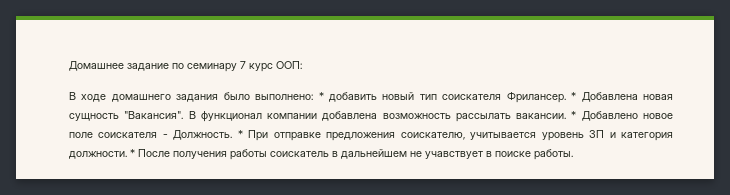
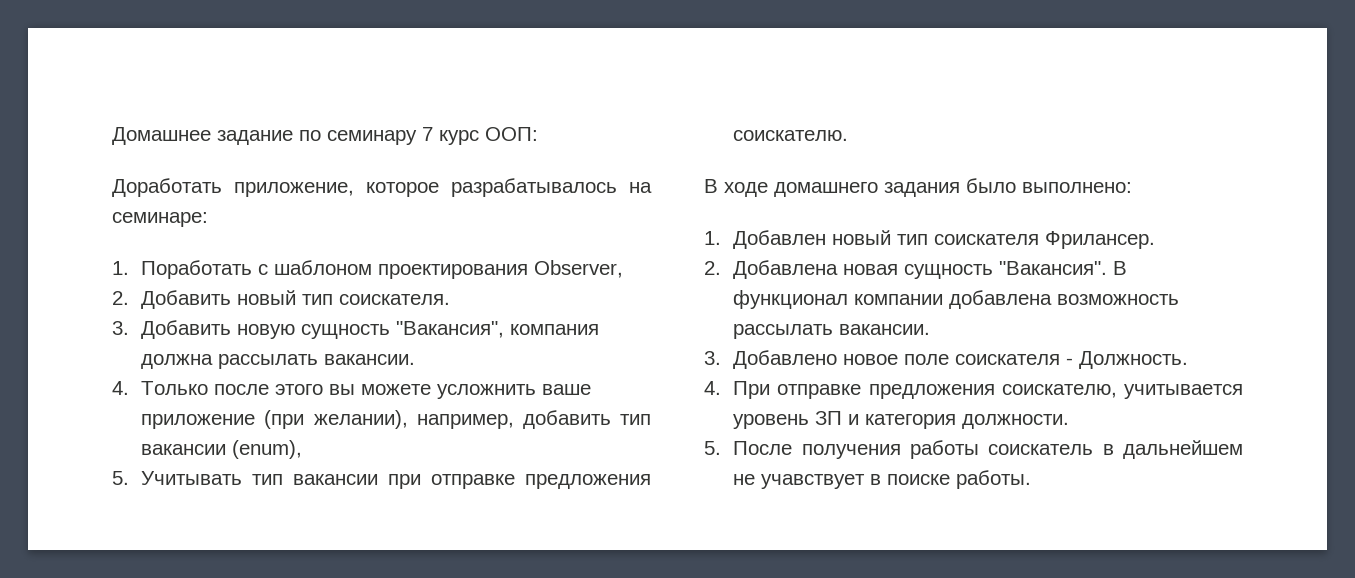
+ Доработать приложение, которое разрабатывалось на семинаре:
+ 1. Поработать с шаблоном проектирования Observer,
+ 2. Добавить новый тип соискателя.
+ 3. Добавить новую сущность "Вакансия", компания должна рассылать вакансии.
+ 4. Только после этого вы можете усложнить ваше приложение (при желании), например, добавить тип вакансии (enum),
+ 5. Учитывать тип вакансии при отправке предложения соискателю.
- В ходе домашнего задания было выполнено: * добавить новый тип соискателя Фрилансер. * Добавлена новая сущность "Вакансия".
+ В ходе домашнего задания было выполнено:
+ 1. Добавлен новый тип соискателя Фрилансер.
+ 2. Добавлена новая сущность "Вакансия".
- В функционал компании добавлена возможность рассылать вакансии. * Добавлено новое поле соискателя - Должность. * При отправке предложения соискателю, учитывается уровень ЗП и категория должности. * После получения работы соискатель в дальнейшем не учавствует в поиске работы.
+ В функционал компании добавлена возможность рассылать вакансии.
+ 3. Добавлено новое поле соискателя - Должность.
+ 4. При отправке предложения соискателю, учитывается уровень ЗП и категория должности.
+ 5. После получения работы соискатель в дальнейшем не учавствует в поиске работы.

